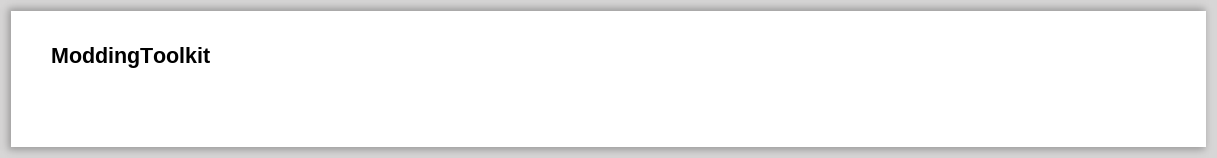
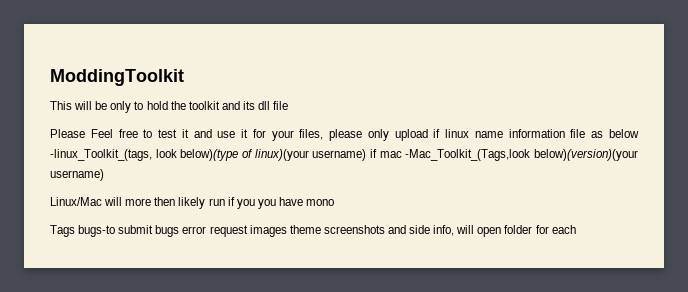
+ This will be only to hold the toolkit and its dll file
+ Please Feel free to test it and use it for your files, please only upload if linux name information file as below -linux_Toolkit_(tags, look below)(type of linux)(your username) if mac -Mac_Toolkit_(Tags,look below)(version)(your username)
+ Linux/Mac will more then likely run if you you have mono
+ Tags bugs-to submit bugs error request images theme screenshots and side info, will open folder for each

